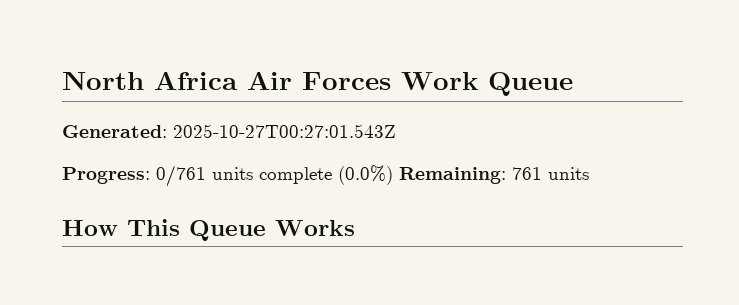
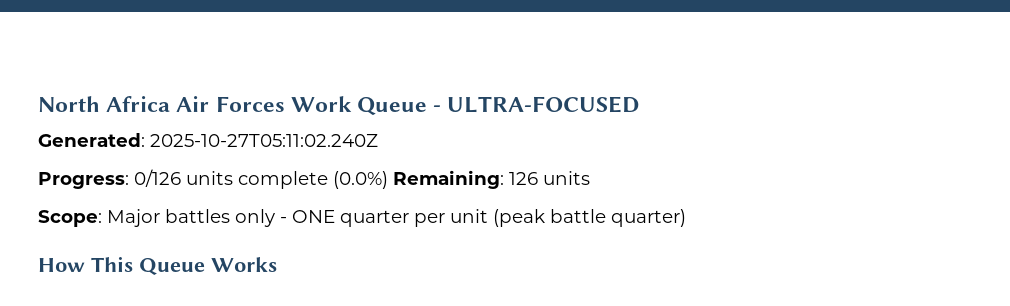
- North Africa Air Forces Work Queue
+ North Africa Air Forces Work Queue - ULTRA-FOCUSED
- Generated: 2025-10-27T00:27:01.543Z
+ Generated: 2025-10-27T05:11:02.240Z
- Progress: 0/761 units complete (0.0%) Remaining: 761 units
+ Progress: 0/126 units complete (0.0%) Remaining: 126 units
+ Scope: Major battles only - ONE quarter per unit (peak battle quarter)

